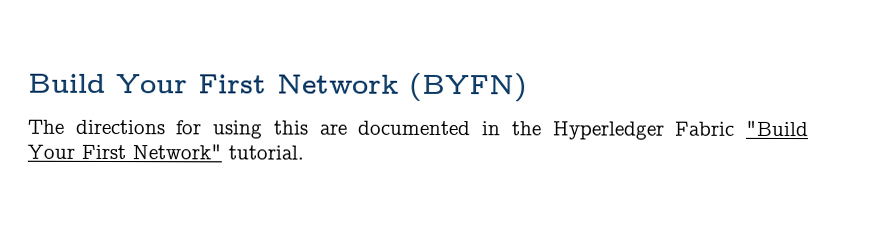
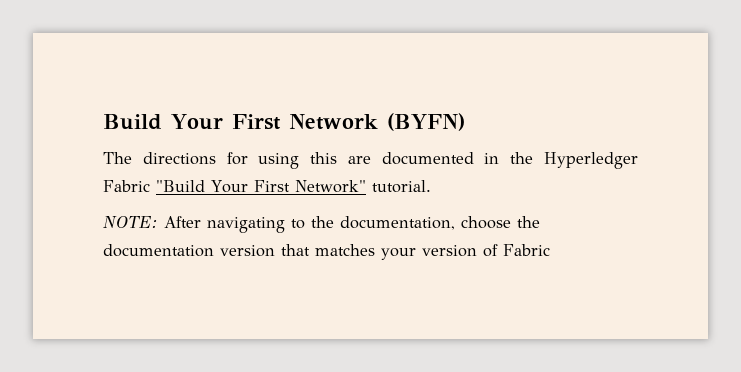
+ NOTE: After navigating to the documentation, choose the documentation version that matches your version of Fabric

